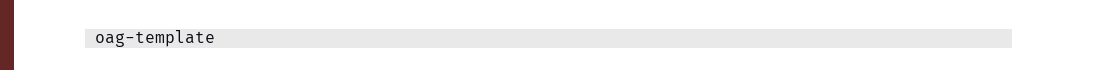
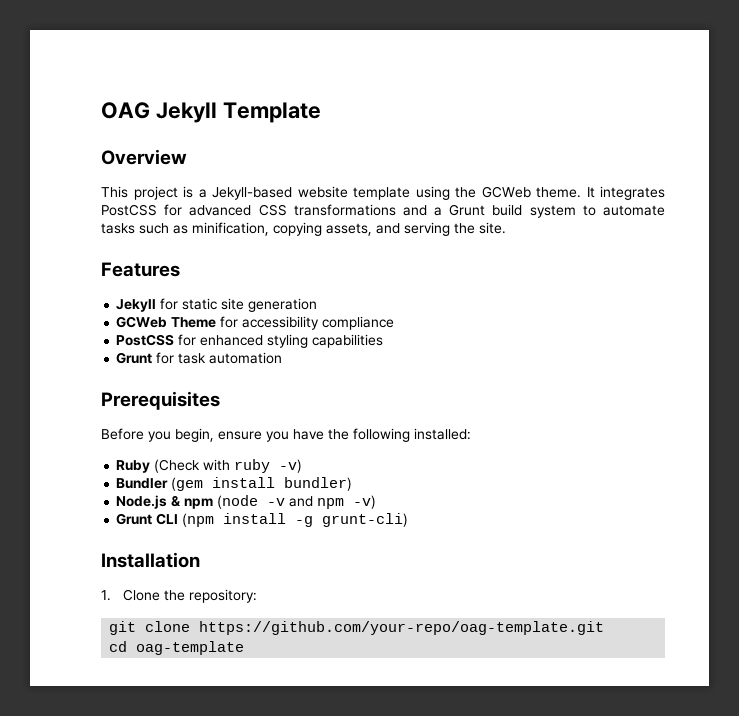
- oag-template
+ OAG Jekyll Template
+ Overview
+ This project is a Jekyll-based website template using the GCWeb theme. It integrates PostCSS for advanced CSS transformations and a Grunt build system to automate tasks such as minification, copying assets, and serving the site.
+ Features
+ Jekyll for static site generation
+ GCWeb Theme for accessibility compliance
+ PostCSS for enhanced styling capabilities
+ Grunt for task automation
+ Prerequisites
+ Before you begin, ensure you have the following installed:
+ Ruby (Check with ruby -v)
+ Bundler (gem install bundler)
+ Node.js & npm (node -v and npm -v)
+ Grunt CLI (npm install -g grunt-cli)
+ Installation
+ 1. Clone the repository:
+ git clone https://github.com/your-repo/oag-template.git
+ cd oag-template

